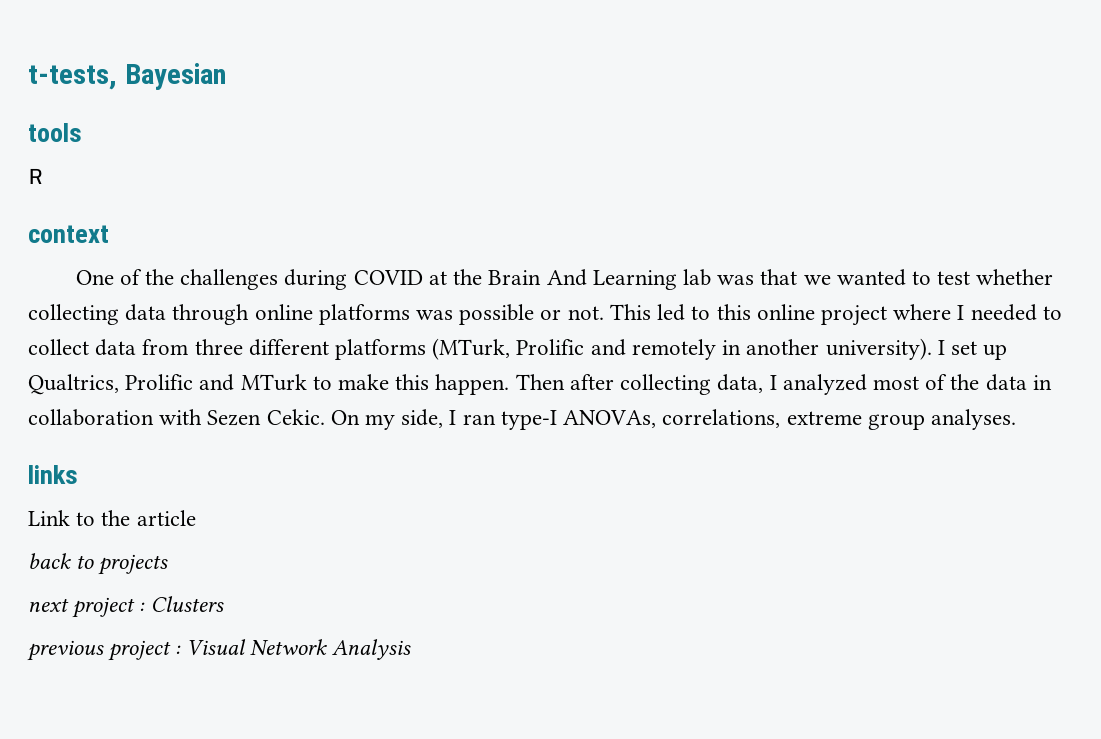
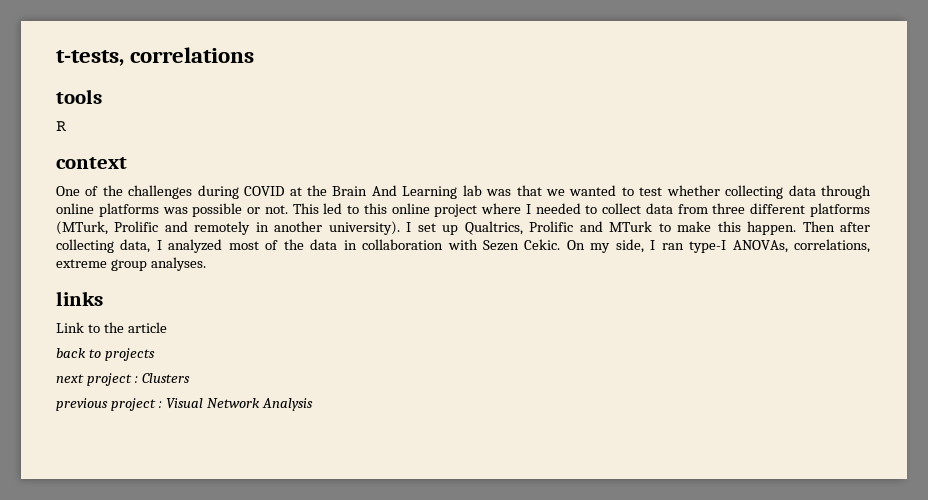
- t-tests, Bayesian
+ t-tests, correlations

